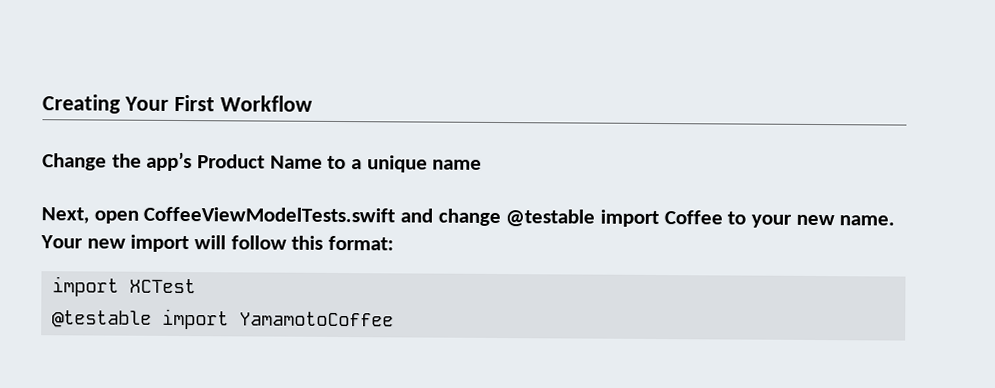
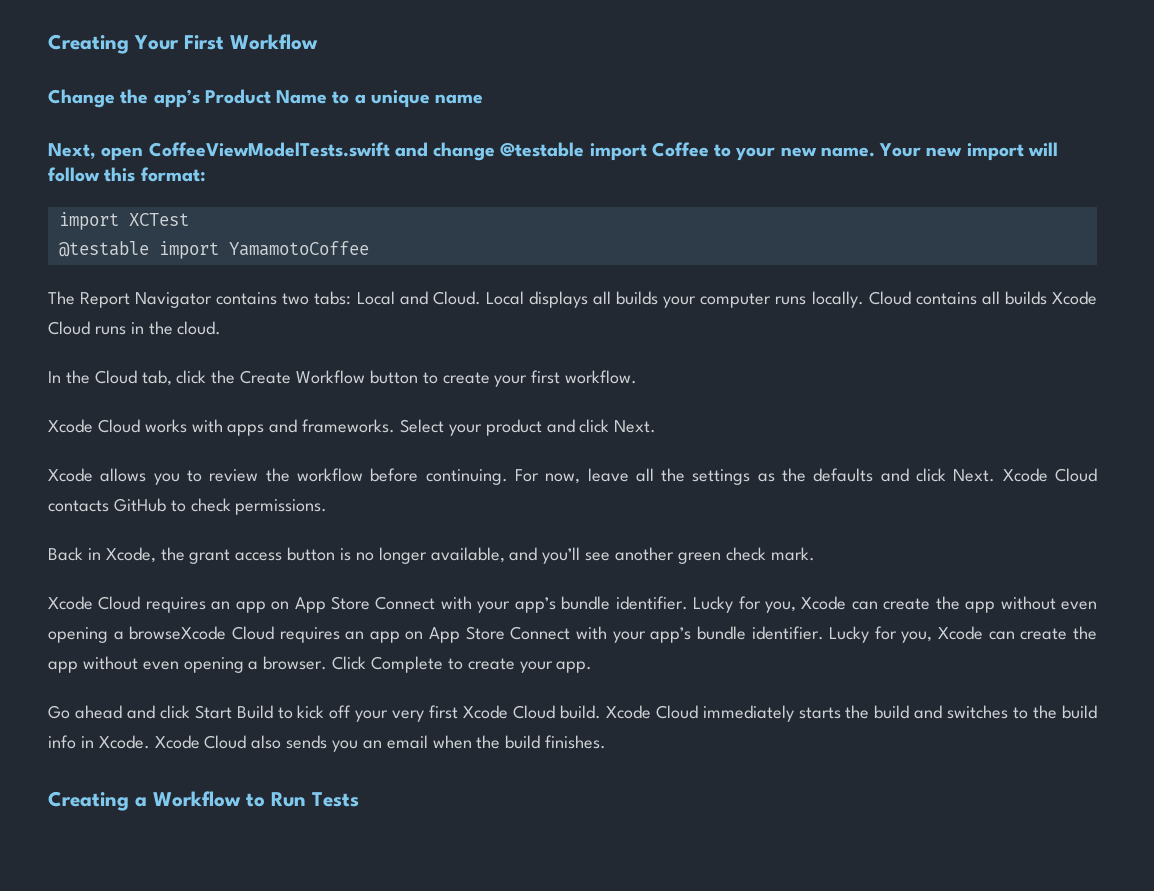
+ The Report Navigator contains two tabs: Local and Cloud. Local displays all builds your computer runs locally. Cloud contains all builds Xcode Cloud runs in the cloud.
+ In the Cloud tab, click the Create Workflow button to create your first workflow.
+ Xcode Cloud works with apps and frameworks. Select your product and click Next.
+ Xcode allows you to review the workflow before continuing. For now, leave all the settings as the defaults and click Next. Xcode Cloud contacts GitHub to check permissions.
+ Back in Xcode, the grant access button is no longer available, and you’ll see another green check mark.
+ Xcode Cloud requires an app on App Store Connect with your app’s bundle identifier. Lucky for you, Xcode can create the app without even opening a browseXcode Cloud requires an app on App Store Connect with your app’s bundle identifier. Lucky for you, Xcode can create the app without even opening a browser. Click Complete to create your app.
+ Go ahead and click Start Build to kick off your very first Xcode Cloud build. Xcode Cloud immediately starts the build and switches to the build info in Xcode. Xcode Cloud also sends you an email when the build finishes.
+ Creating a Workflow to Run Tests

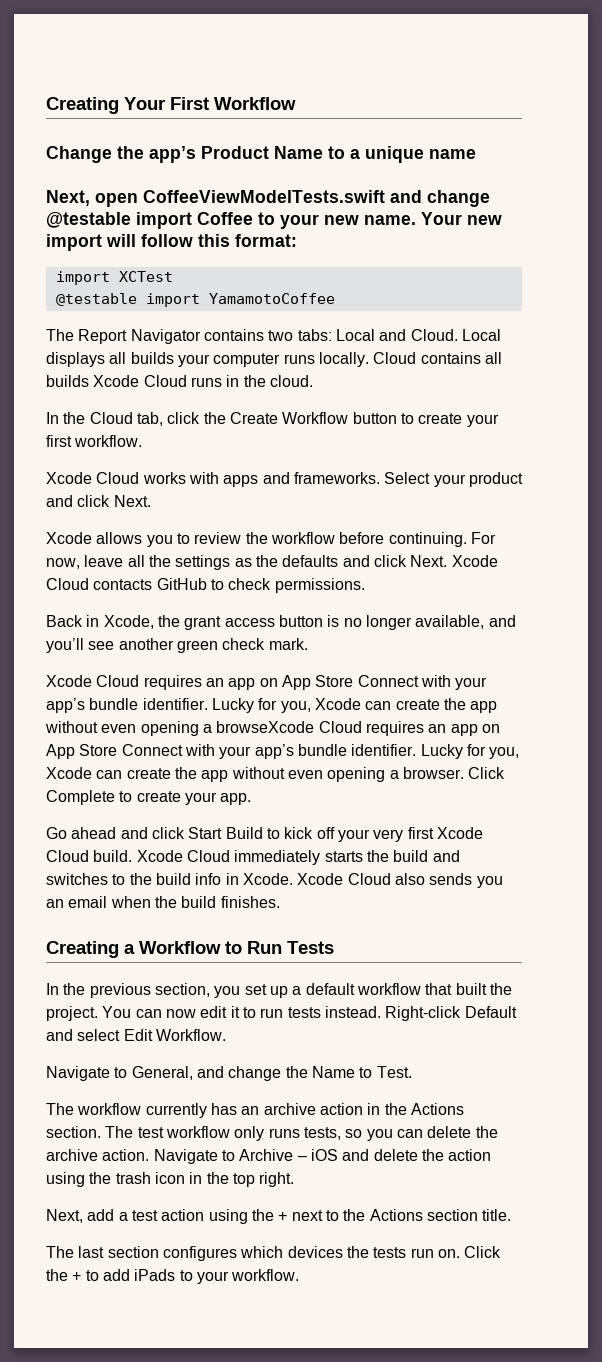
+ In the previous section, you set up a default workflow that built the project. You can now edit it to run tests instead. Right-click Default and select Edit Workflow.
+ Navigate to General, and change the Name to Test.
+ The workflow currently has an archive action in the Actions section. The test workflow only runs tests, so you can delete the archive action. Navigate to Archive – iOS and delete the action using the trash icon in the top right.
+ Next, add a test action using the + next to the Actions section title.
+ The last section configures which devices the tests run on. Click the + to add iPads to your workflow.

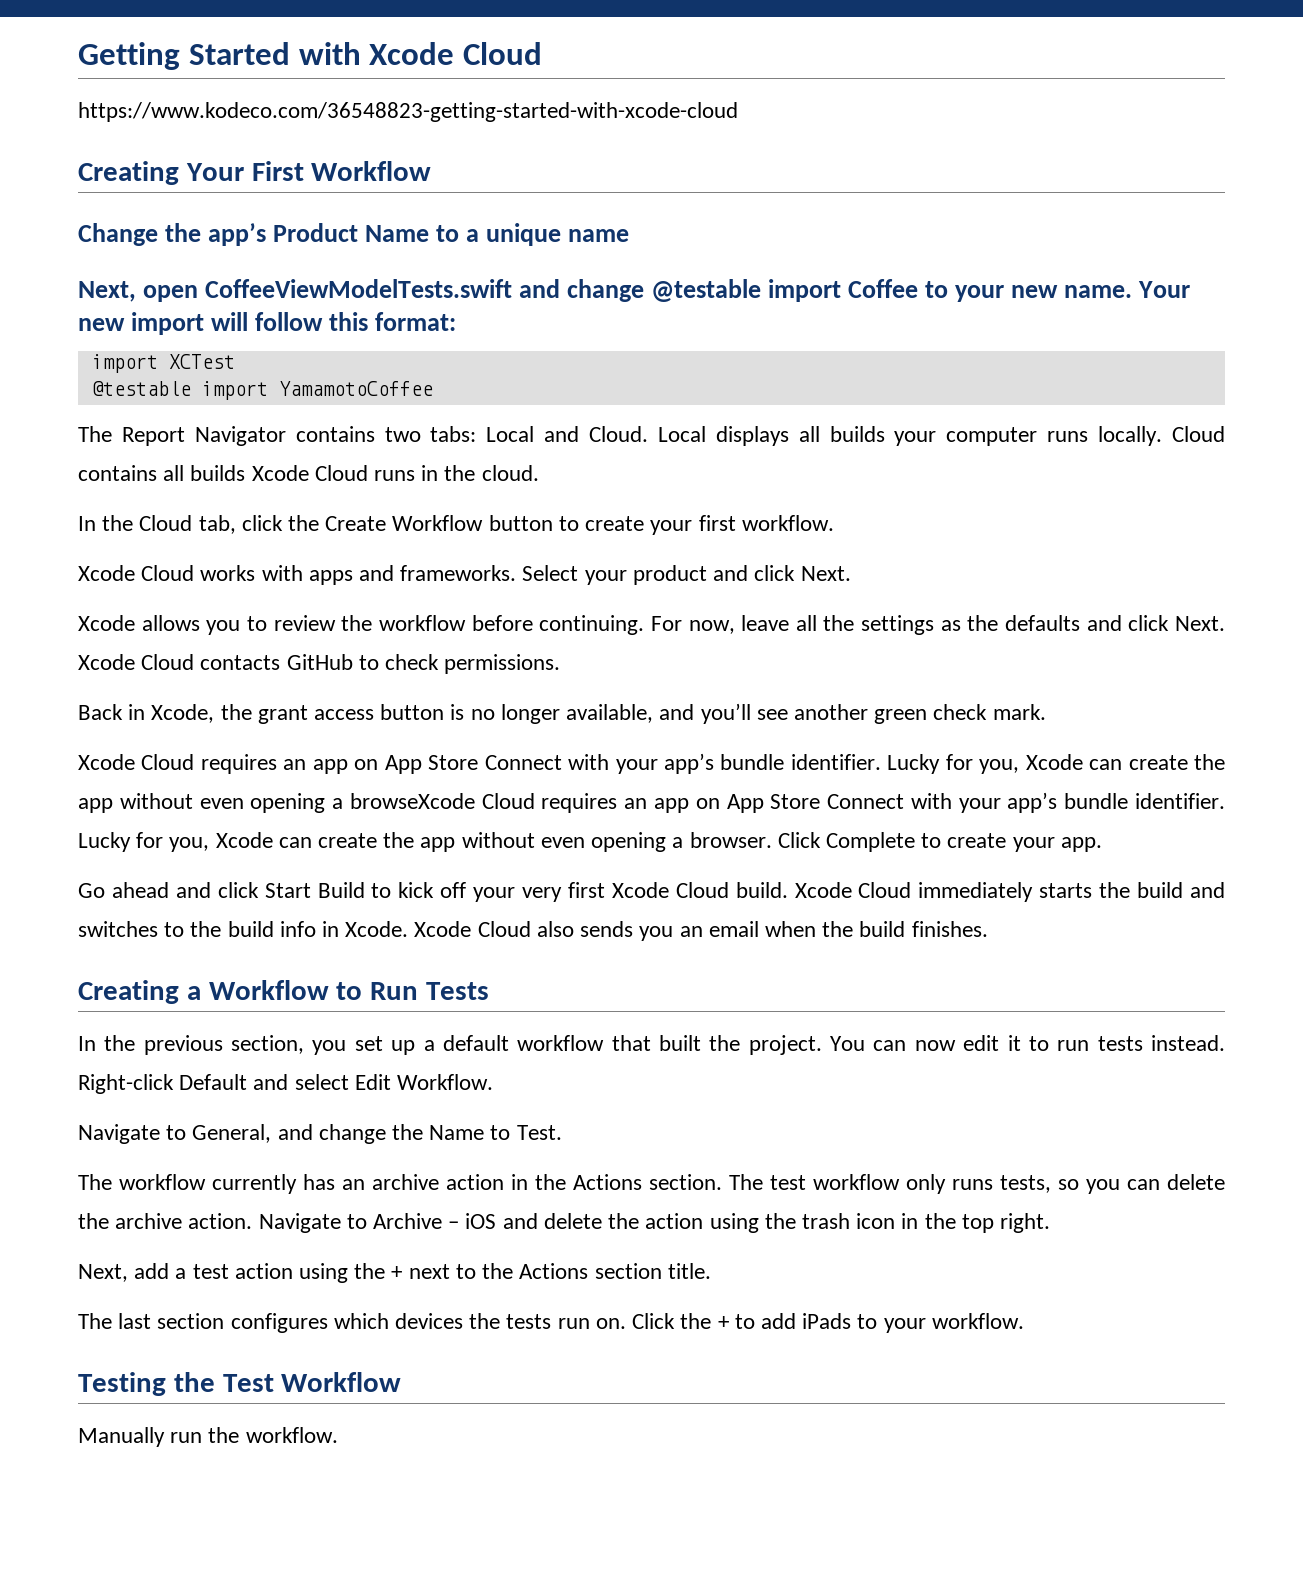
+ Getting Started with Xcode Cloud
+ https://www.kodeco.com/36548823-getting-started-with-xcode-cloud
+ Testing the Test Workflow
+ Manually run the workflow.

